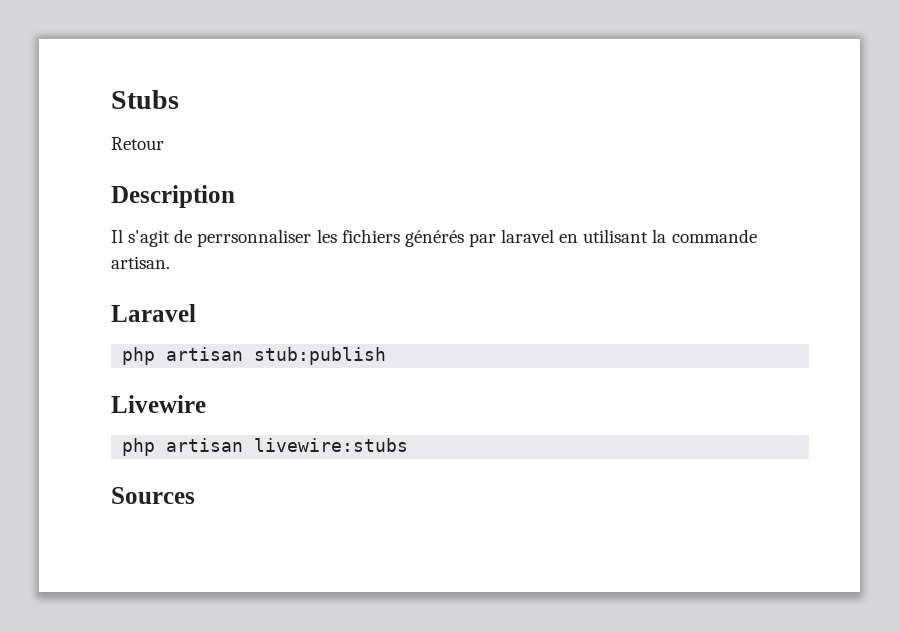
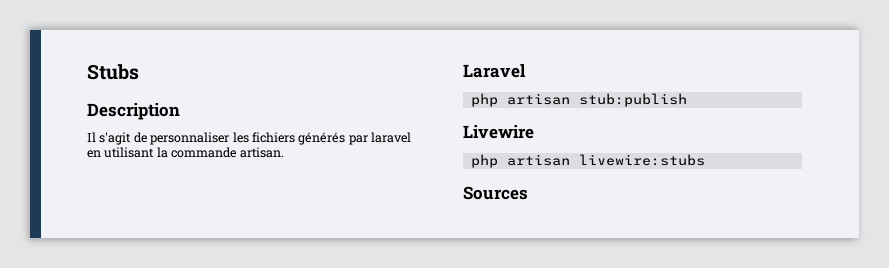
- Retour
- Il s'agit de perrsonnaliser les fichiers générés par laravel en utilisant la commande artisan.
+ Il s'agit de personnaliser les fichiers générés par laravel en utilisant la commande artisan.

